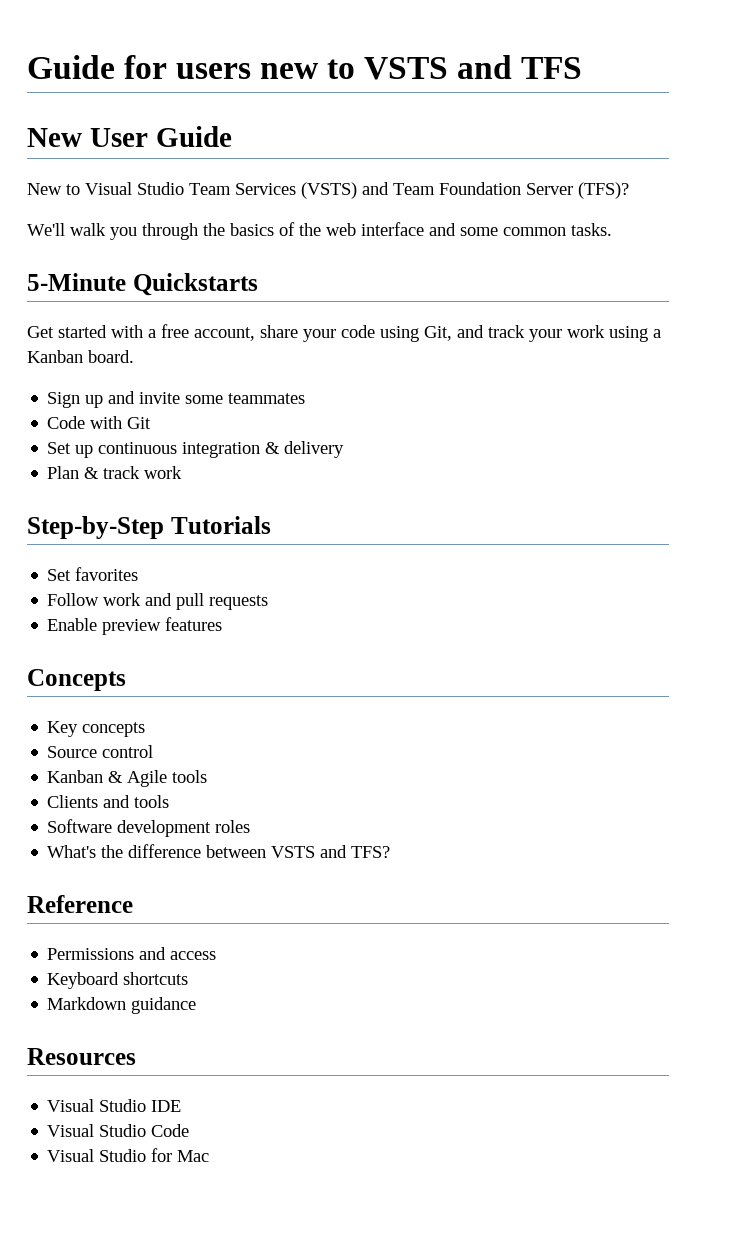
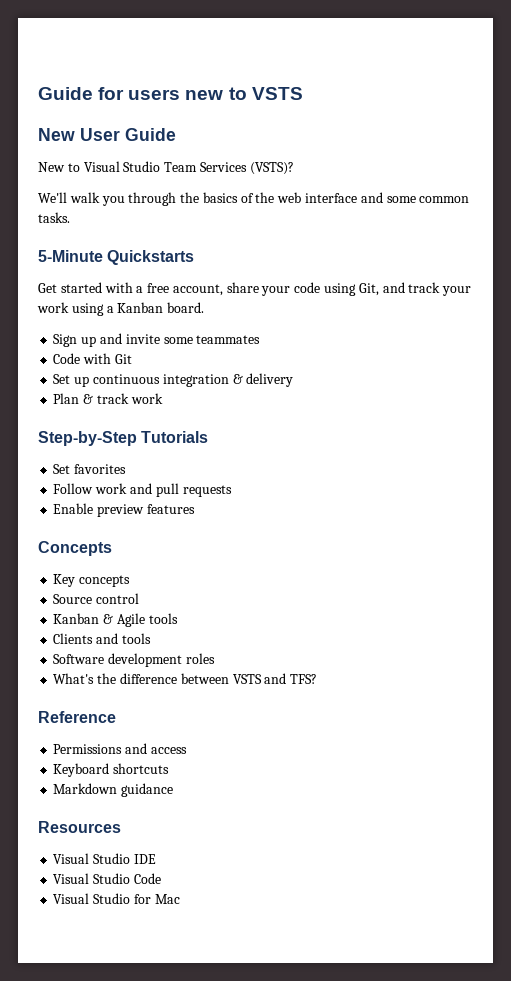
- Guide for users new to VSTS and TFS
+ Guide for users new to VSTS
- New to Visual Studio Team Services (VSTS) and Team Foundation Server (TFS)?
+ New to Visual Studio Team Services (VSTS)?

